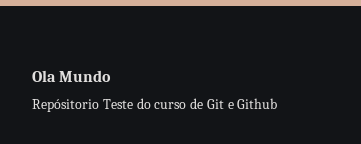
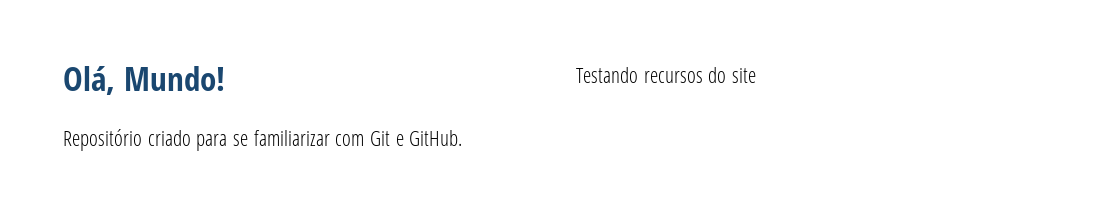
- Ola Mundo
- Repósitorio Teste do curso de Git e Github
+ Olá, Mundo!
+ Repositório criado para se familiarizar com Git e GitHub.
+ Testando recursos do site

